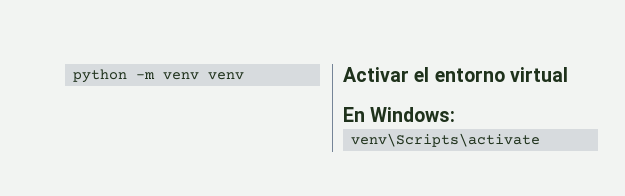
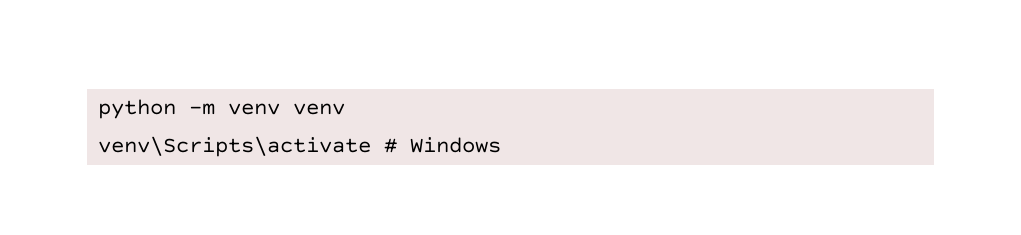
- Activar el entorno virtual
- En Windows:
- venv\Scripts\activate
+ venv\Scripts\activate # Windows

